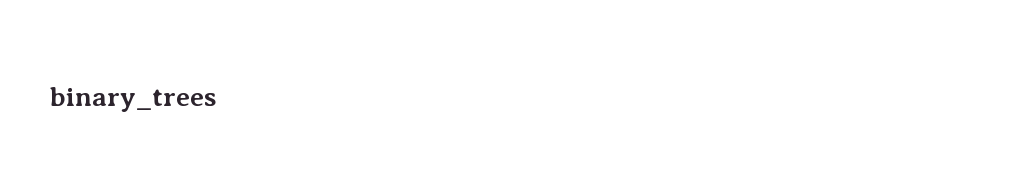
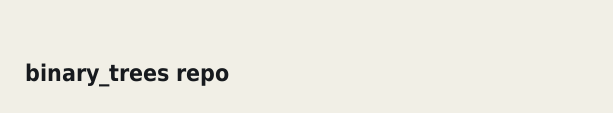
- binary_trees
+ binary_trees repo

